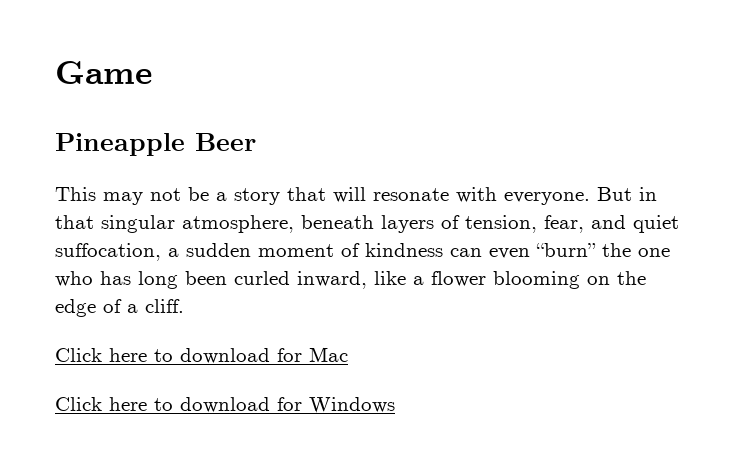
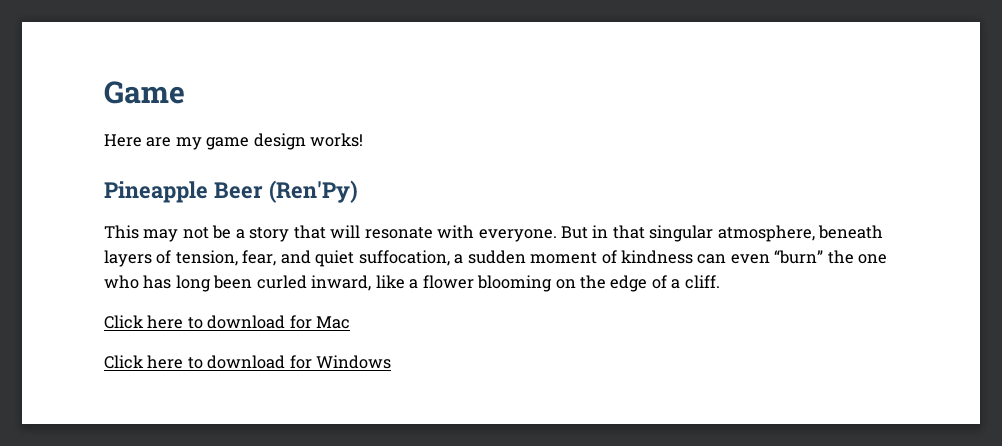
+ Here are my game design works!
- Pineapple Beer
+ Pineapple Beer (Ren'Py)

